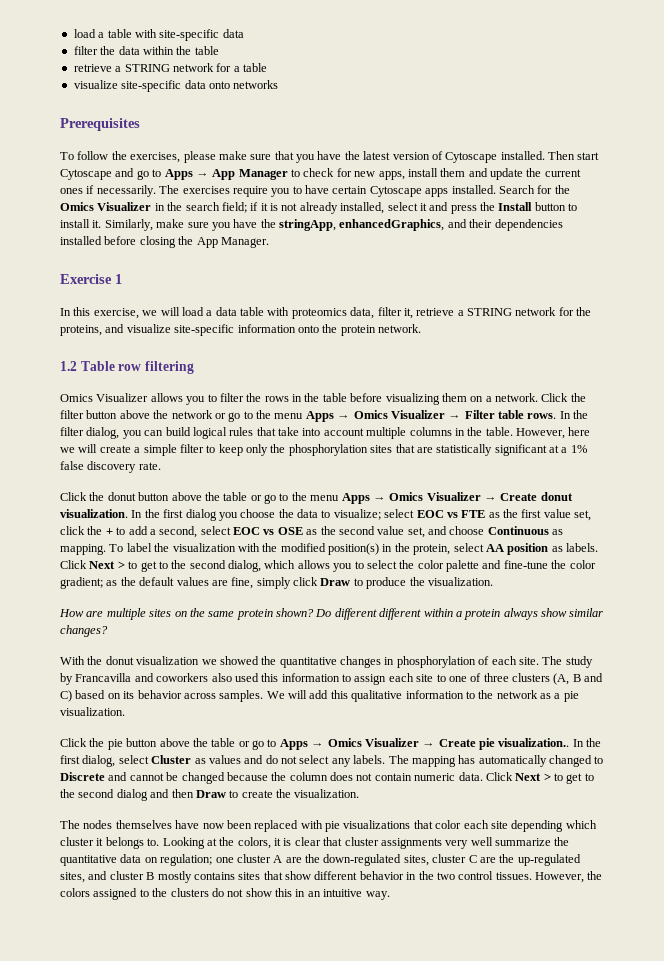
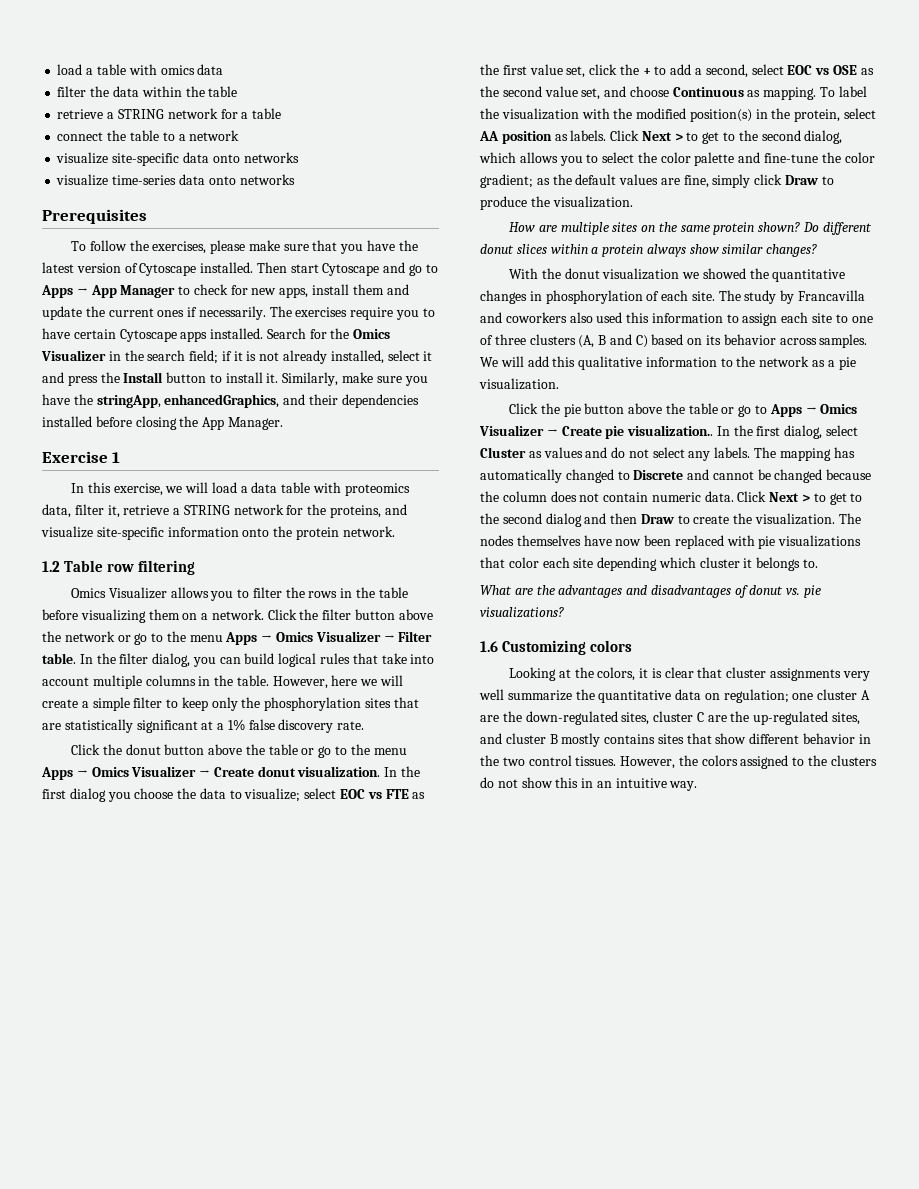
- load a table with site-specific data
+ load a table with omics data
+ connect the table to a network
+ visualize time-series data onto networks
- Click the filter button above the network or go to the menu Apps → Omics Visualizer → Filter table rows.
+ Click the filter button above the network or go to the menu Apps → Omics Visualizer → Filter table.
- Do different different within a protein always show similar changes?
+ Do different donut slices within a protein always show similar changes?
- Click Next > to get to the second dialog and then Draw to create the visualization.
- The nodes themselves have now been replaced with pie visualizations that color each site depending which cluster it belongs to. Looking at the colors, it is clear that cluster assignments very well summarize the quantitative data on regulation;
+ Click Next > to get to the second dialog and then Draw to create the visualization. The nodes themselves have now been replaced with pie visualizations that color each site depending which cluster it belongs to.
+ What are the advantages and disadvantages of donut vs. pie visualizations?
+ 1.6 Customizing colors
+ Looking at the colors, it is clear that cluster assignments very well summarize the quantitative data on regulation;

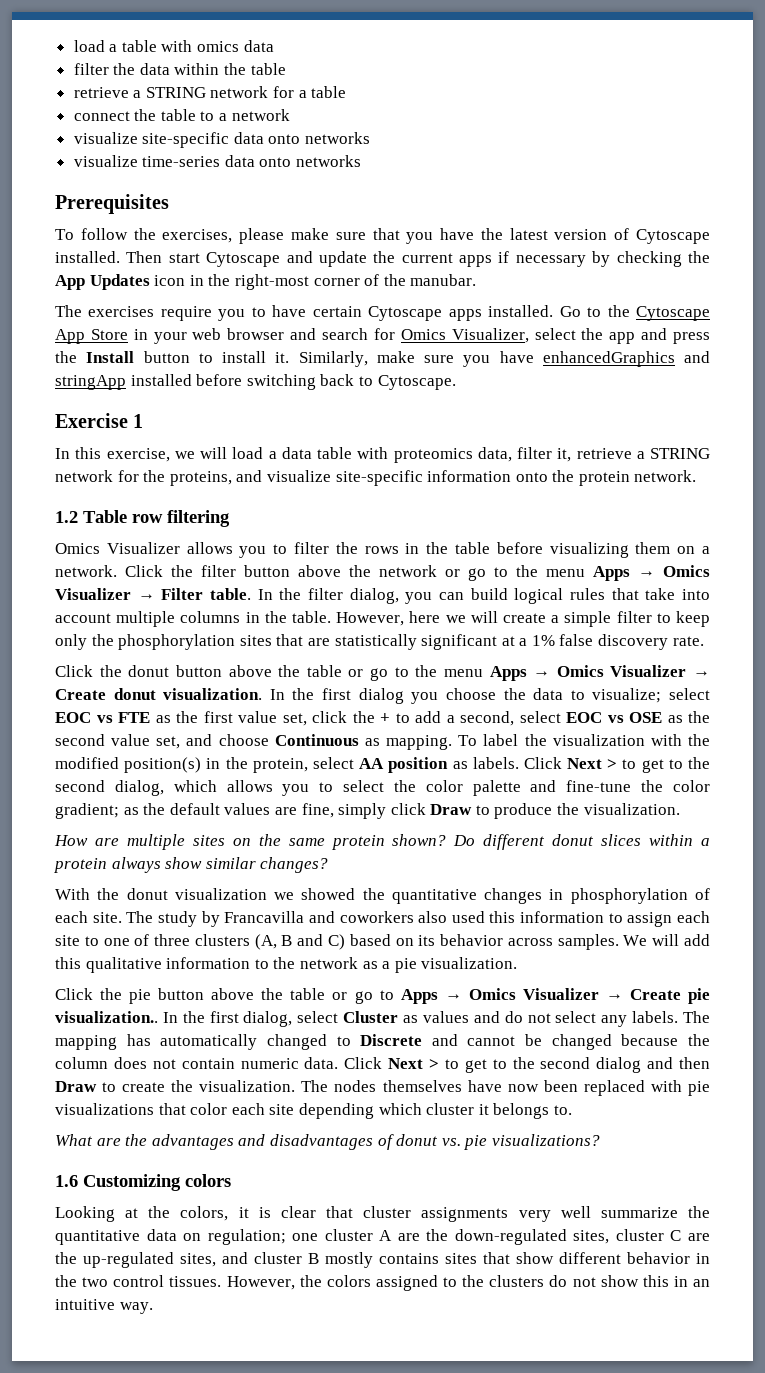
- Then start Cytoscape and go to Apps → App Manager to check for new apps, install them and update the current ones if necessarily. The exercises require you to have certain Cytoscape apps installed.
+ Then start Cytoscape and update the current apps if necessary by checking the App Updates icon in the right-most corner of the manubar.
+ The exercises require you to have certain Cytoscape apps installed.
- Search for the Omics Visualizer in the search field; if it is not already installed, select it and press the Install button to install it.
+ Go to the Cytoscape App Store in your web browser and search for Omics Visualizer, select the app and press the Install button to install it.
- Similarly, make sure you have the stringApp, enhancedGraphics, and their dependencies installed before closing the App Manager.
+ Similarly, make sure you have enhancedGraphics and stringApp installed before switching back to Cytoscape.

